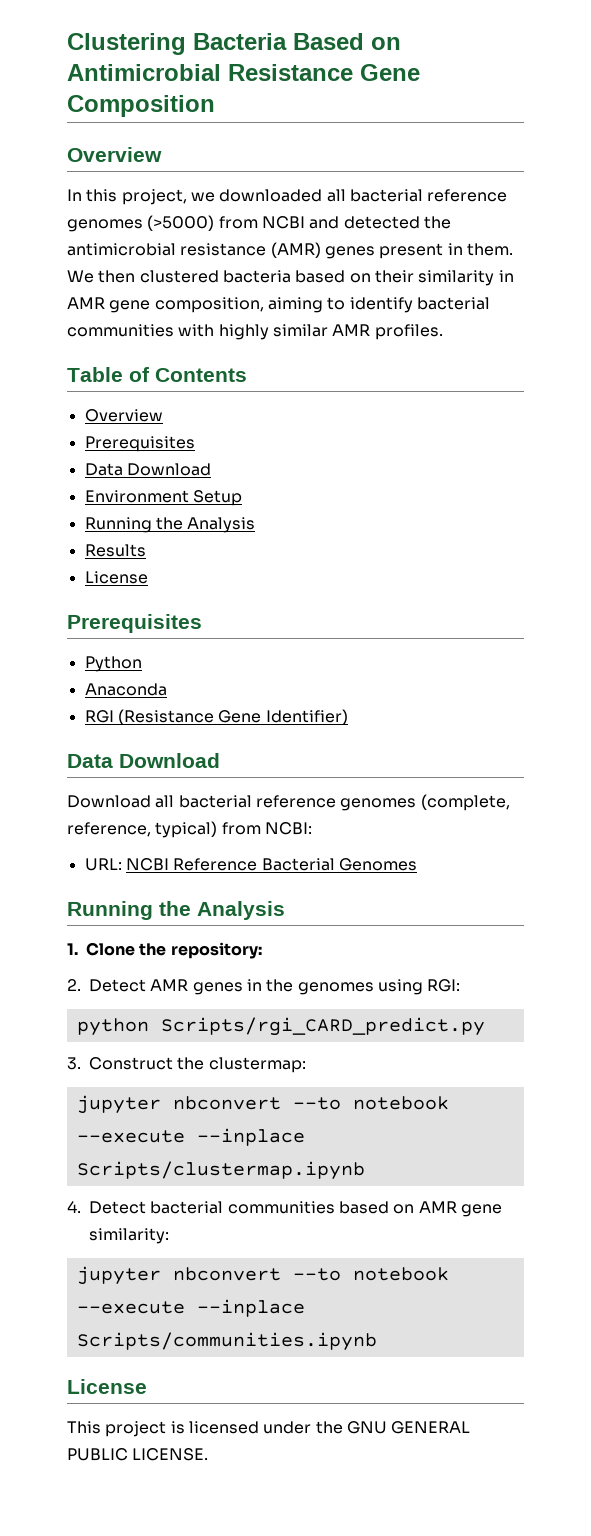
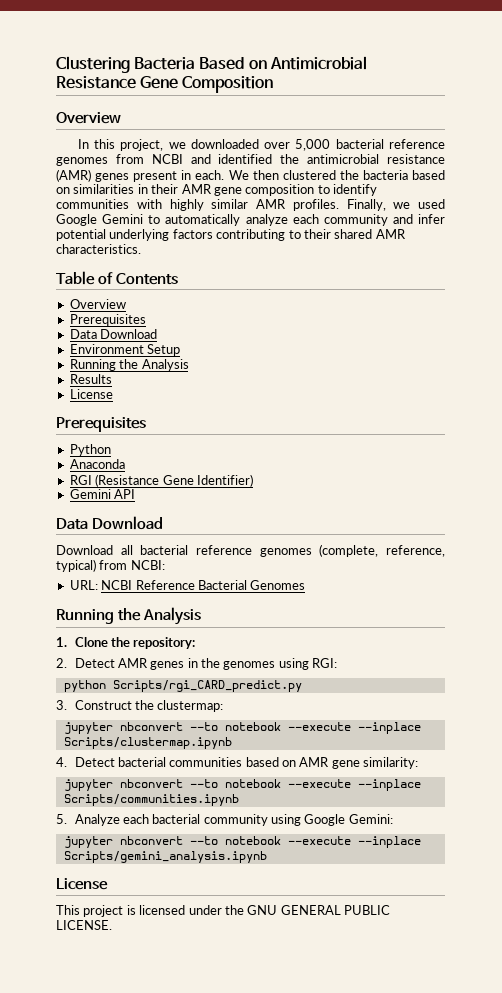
- In this project, we downloaded all bacterial reference genomes (>5000) from NCBI and detected the antimicrobial resistance (AMR) genes present in them.
+ In this project, we downloaded over 5,000 bacterial reference genomes from NCBI and identified the antimicrobial resistance (AMR) genes present in each.
- We then clustered bacteria based on their similarity in AMR gene composition, aiming to identify bacterial communities with highly similar AMR profiles.
+ We then clustered the bacteria based on similarities in their AMR gene composition to identify communities with highly similar AMR profiles. Finally, we used Google Gemini to automatically analyze each community and infer potential underlying factors contributing to their shared AMR characteristics.
+ Gemini API
+ 5. Analyze each bacterial community using Google Gemini:
+ jupyter nbconvert --to notebook --execute --inplace Scripts/gemini_analysis.ipynb

